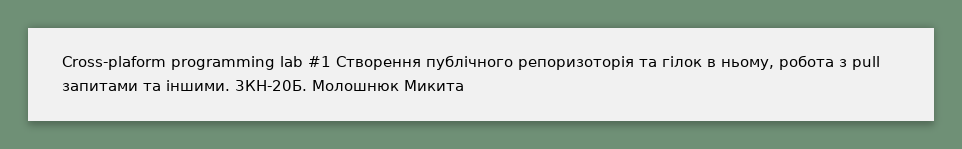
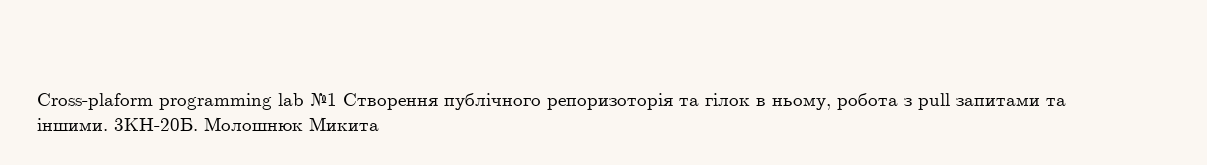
- Cross-plaform programming lab #1 Створення публічного репоризоторія та гілок в ньому, робота з pull запитами та іншими.
+ Cross-plaform programming lab №1 Створення публічного репоризоторія та гілок в ньому, робота з pull запитами та іншими.

